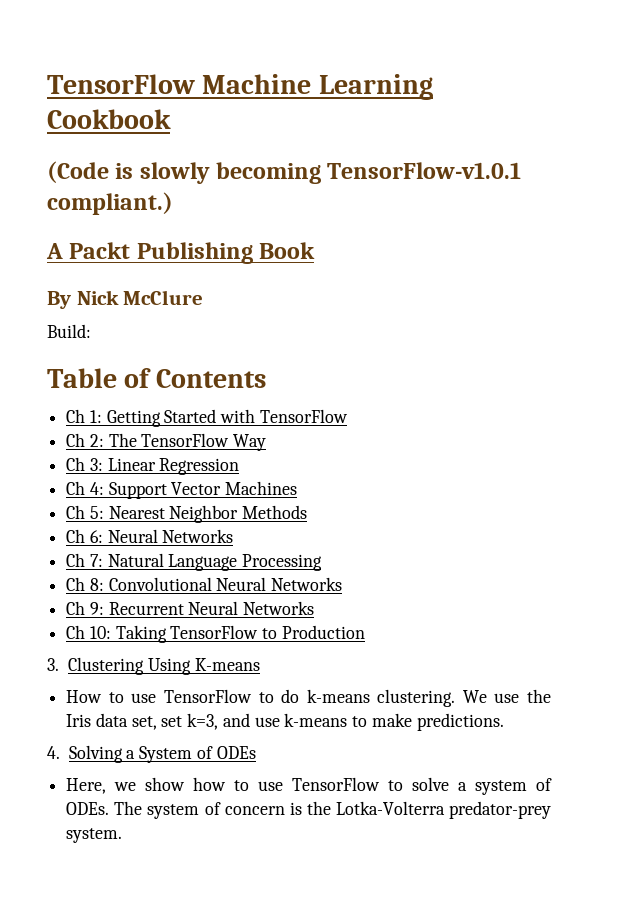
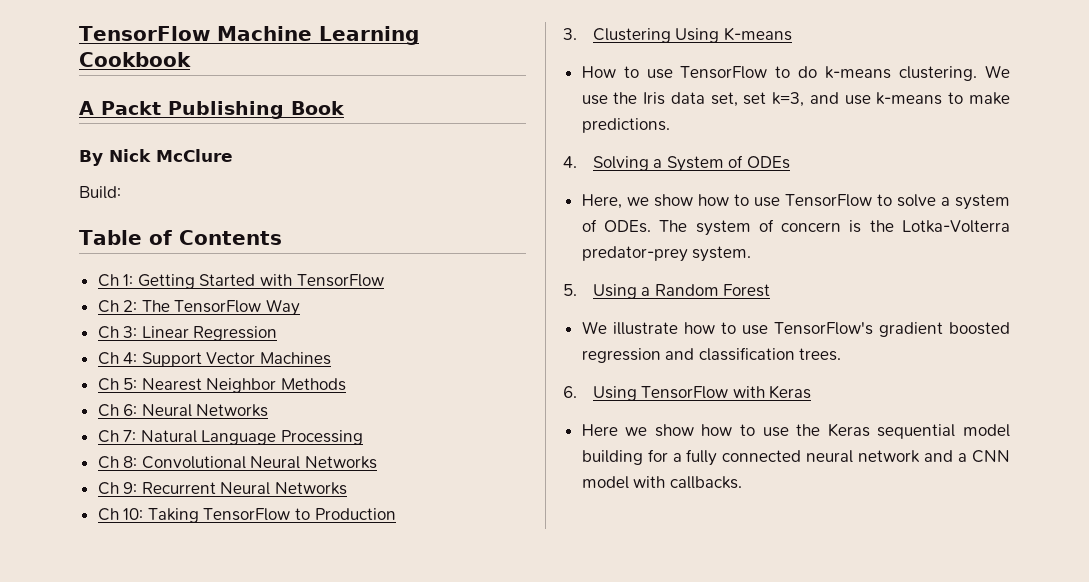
- (Code is slowly becoming TensorFlow-v1.0.1 compliant.)
+ 5. Using a Random Forest
+ We illustrate how to use TensorFlow's gradient boosted regression and classification trees.
+ 6. Using TensorFlow with Keras
+ Here we show how to use the Keras sequential model building for a fully connected neural network and a CNN model with callbacks.

